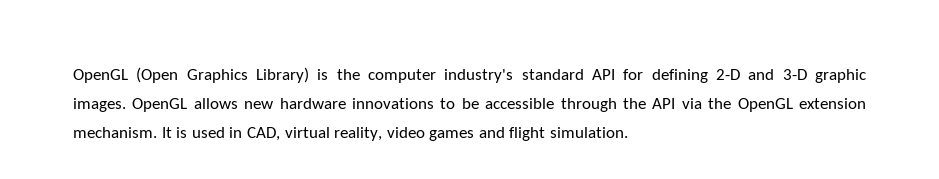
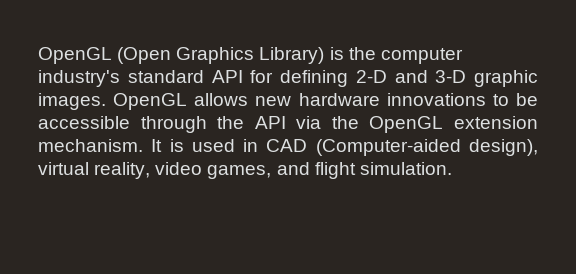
- It is used in CAD, virtual reality, video games and flight simulation.
+ It is used in CAD (Computer-aided design), virtual reality, video games, and flight simulation.

